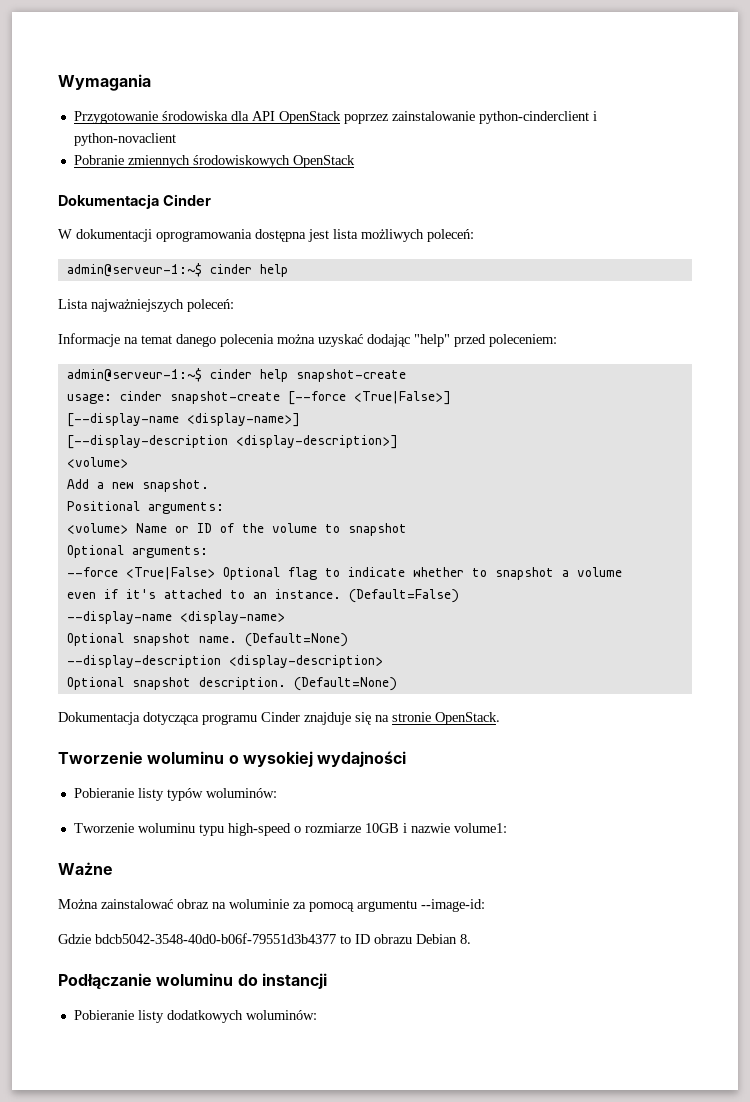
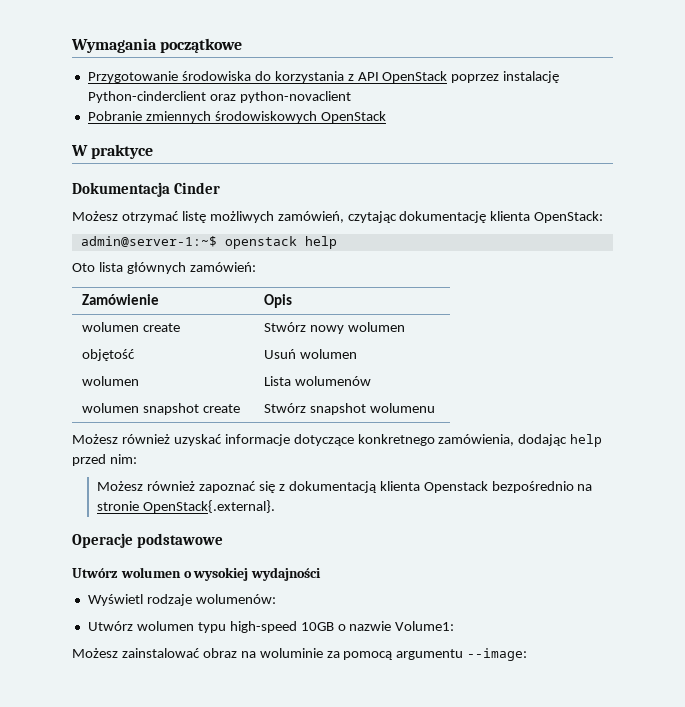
- Wymagania
+ Wymagania początkowe
- Przygotowanie środowiska dla API OpenStack poprzez zainstalowanie python-cinderclient i python-novaclient
+ Przygotowanie środowiska do korzystania z API OpenStack poprzez instalację Python-cinderclient oraz python-novaclient
+ W praktyce
- W dokumentacji oprogramowania dostępna jest lista możliwych poleceń:
- admin@serveur-1:~$ cinder help
- Lista najważniejszych poleceń:
- Informacje na temat danego polecenia można uzyskać dodając "help" przed poleceniem:
- admin@serveur-1:~$ cinder help snapshot-create
- usage: cinder snapshot-create [--force <True|False>]
- [--display-name <display-name>]
- [--display-description <display-description>]
- <volume>
- Add a new snapshot.
- Positional arguments:
- <volume> Name or ID of the volume to snapshot
- Optional arguments:
- --force <True|False> Optional flag to indicate whether to snapshot a volume
- even if it's attached to an instance. (Default=False)
- --display-name <display-name>
- Optional snapshot name. (Default=None)
- --display-description <display-description>
- Optional snapshot description. (Default=None)
- Dokumentacja dotycząca programu Cinder znajduje się na stronie OpenStack.
- Tworzenie woluminu o wysokiej wydajności
- Pobieranie listy typów woluminów:
- Tworzenie woluminu typu high-speed o rozmiarze 10GB i nazwie volume1:
- Ważne
- Można zainstalować obraz na woluminie za pomocą argumentu --image-id:
- Gdzie bdcb5042-3548-40d0-b06f-79551d3b4377 to ID obrazu Debian 8.
- Podłączanie woluminu do instancji
- Pobieranie listy dodatkowych woluminów:
+ Możesz otrzymać listę możliwych zamówień, czytając dokumentację klienta OpenStack:
+ admin@server-1:~$ openstack help
+ Oto lista głównych zamówień:
+ Zamówienie | Opis
+ wolumen create | Stwórz nowy wolumen
+ objętość | Usuń wolumen
+ wolumen | Lista wolumenów
+ wolumen snapshot create | Stwórz snapshot wolumenu
+ Możesz również uzyskać informacje dotyczące konkretnego zamówienia, dodając help przed nim:
+ Możesz również zapoznać się z dokumentacją klienta Openstack bezpośrednio na stronie OpenStack{.external}.
+ Operacje podstawowe
+ Utwórz wolumen o wysokiej wydajności
+ Wyświetl rodzaje wolumenów:
+ Utwórz wolumen typu high-speed 10GB o nazwie Volume1:
+ Możesz zainstalować obraz na woluminie za pomocą argumentu --image:

